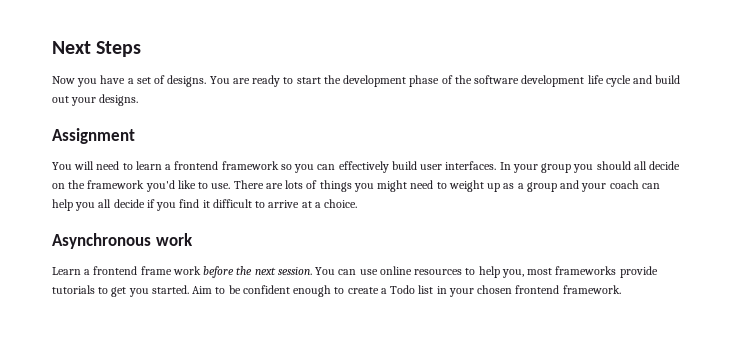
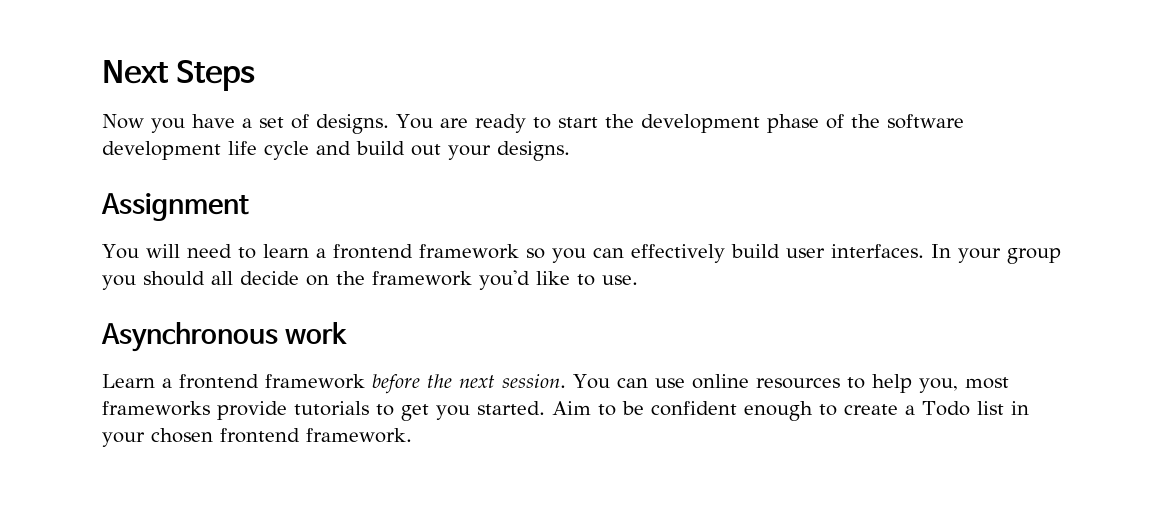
- There are lots of things you might need to weight up as a group and your coach can help you all decide if you find it difficult to arrive at a choice.
- Learn a frontend frame work before the next session.
+ Learn a frontend framework before the next session.

